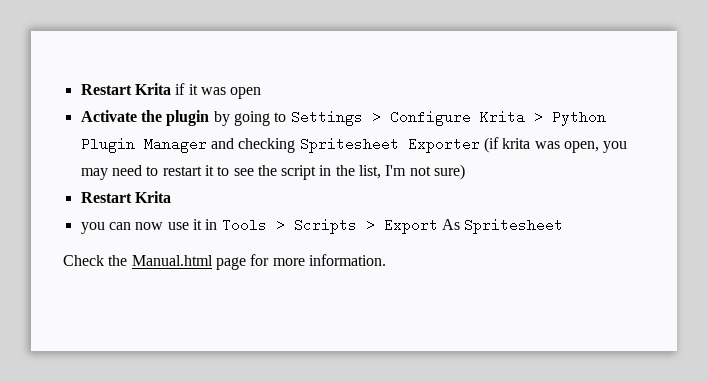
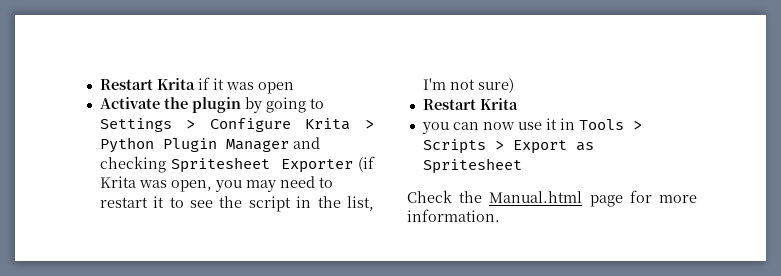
- Activate the plugin by going to Settings > Configure Krita > Python Plugin Manager and checking Spritesheet Exporter (if krita was open, you may need to restart it to see the script in the list, I'm not sure)
+ Activate the plugin by going to Settings > Configure Krita > Python Plugin Manager and checking Spritesheet Exporter (if Krita was open, you may need to restart it to see the script in the list, I'm not sure)
- you can now use it in Tools > Scripts > Export As Spritesheet
+ you can now use it in Tools > Scripts > Export as Spritesheet

